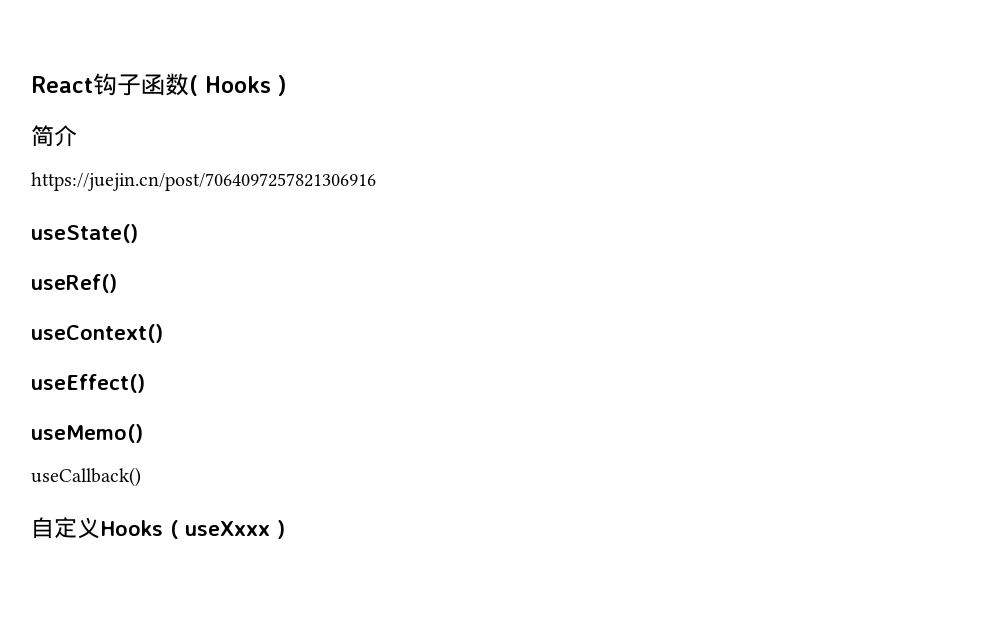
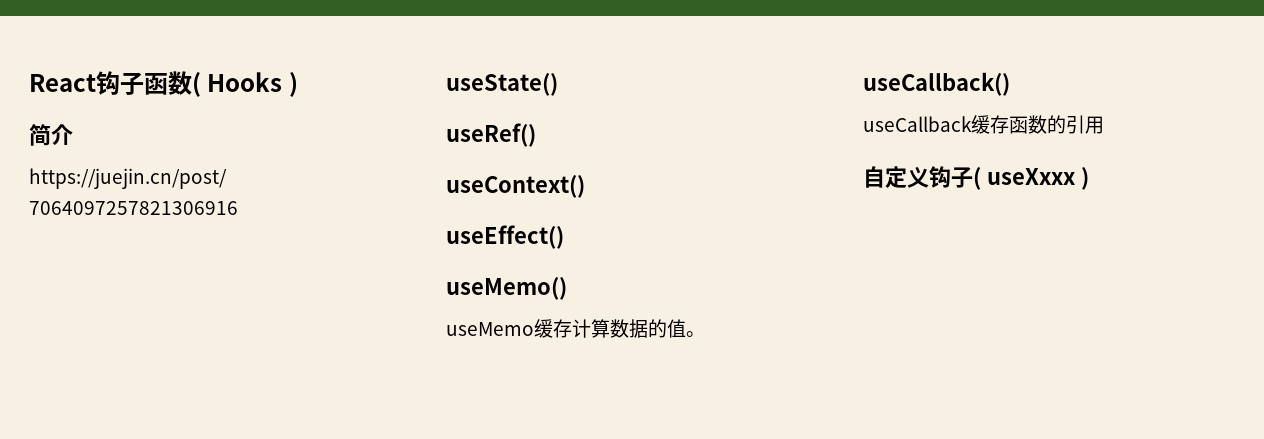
+ useMemo缓存计算数据的值。
  useCallback()
+ useCallback缓存函数的引用
- 自定义Hooks ( useXxxx )
+ 自定义钩子( useXxxx )

